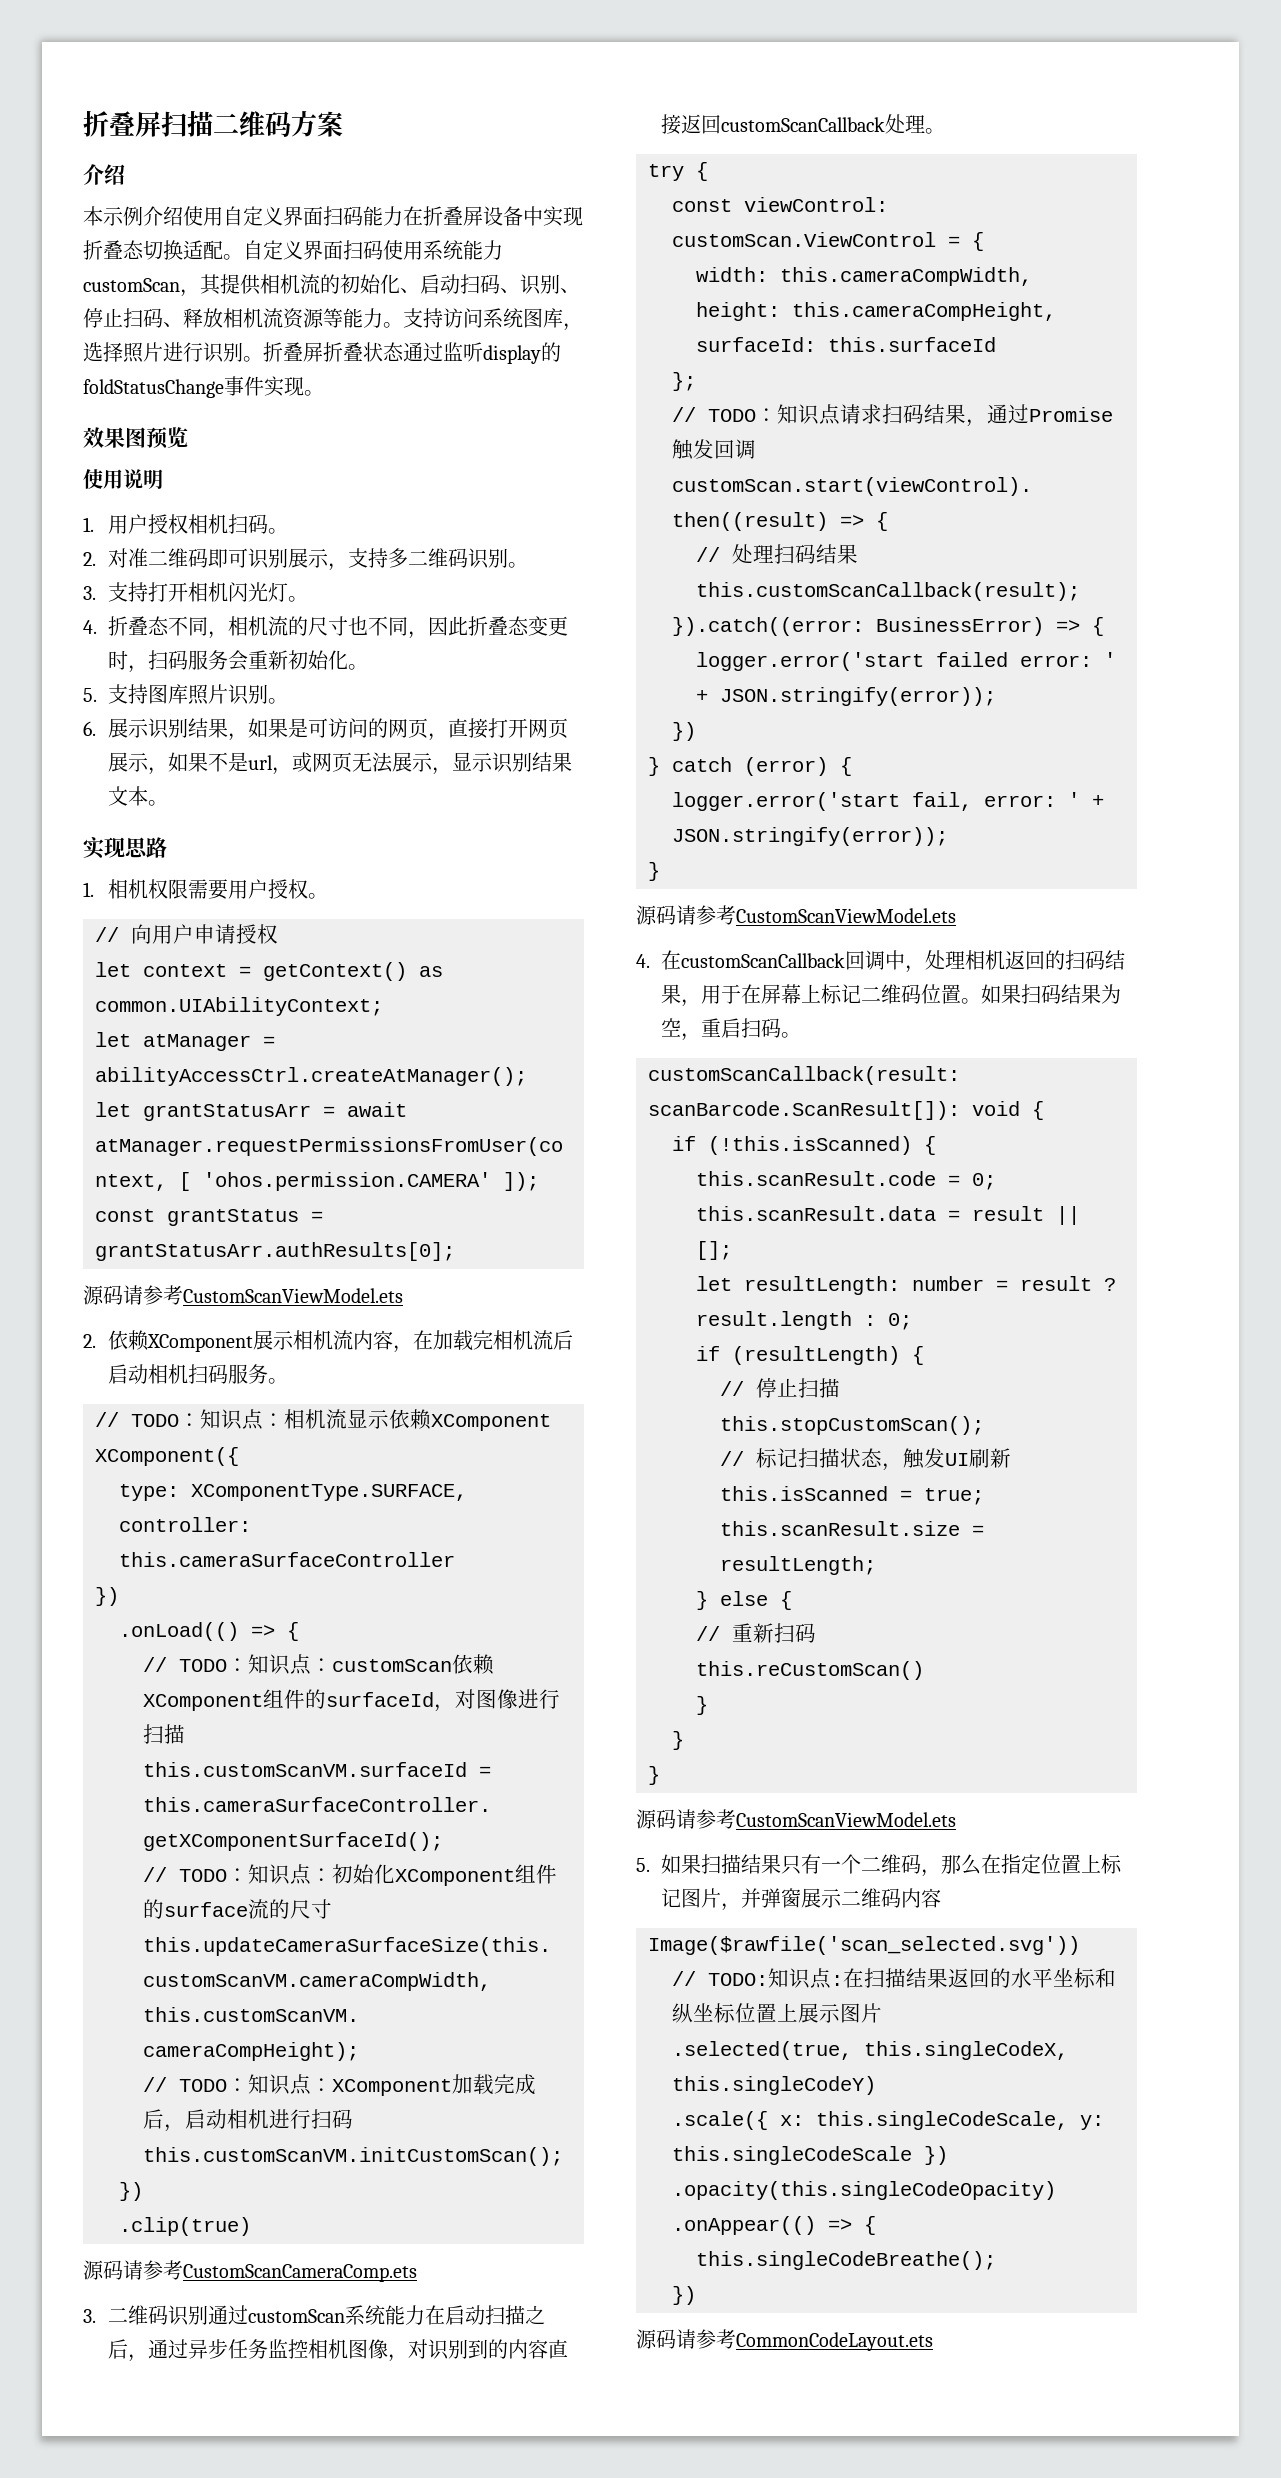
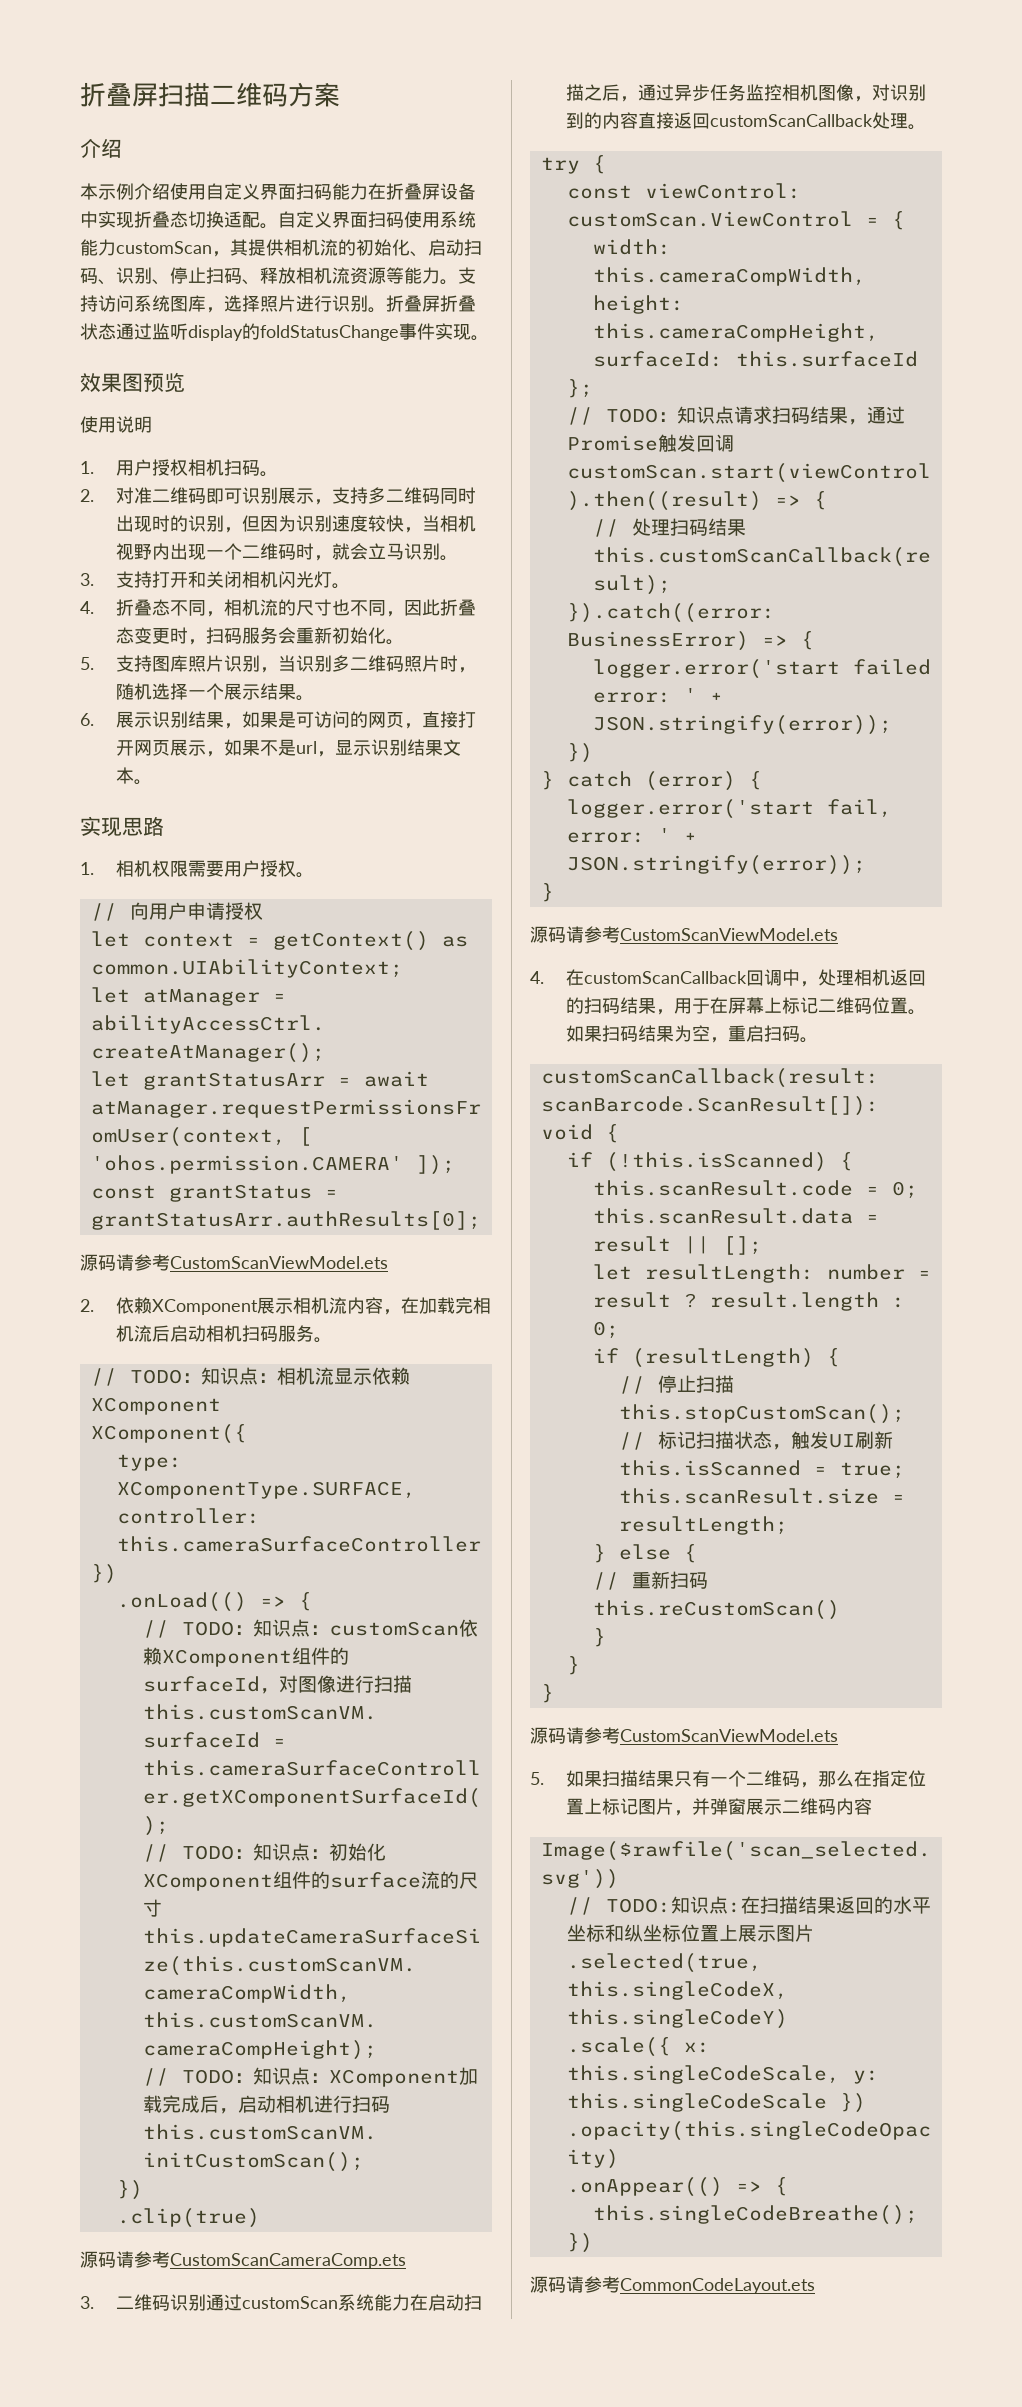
- 2.对准二维码即可识别展示，支持多二维码识别。
+ 2.对准二维码即可识别展示，支持多二维码同时出现时的识别，但因为识别速度较快，当相机视野内出现一个二维码时，就会立马识别。
- 3.支持打开相机闪光灯。
+ 3.支持打开和关闭相机闪光灯。
- 5.支持图库照片识别。
+ 5.支持图库照片识别，当识别多二维码照片时，随机选择一个展示结果。
- 6.展示识别结果，如果是可访问的网页，直接打开网页展示，如果不是url，或网页无法展示，显示识别结果文本。
+ 6.展示识别结果，如果是可访问的网页，直接打开网页展示，如果不是url，显示识别结果文本。

